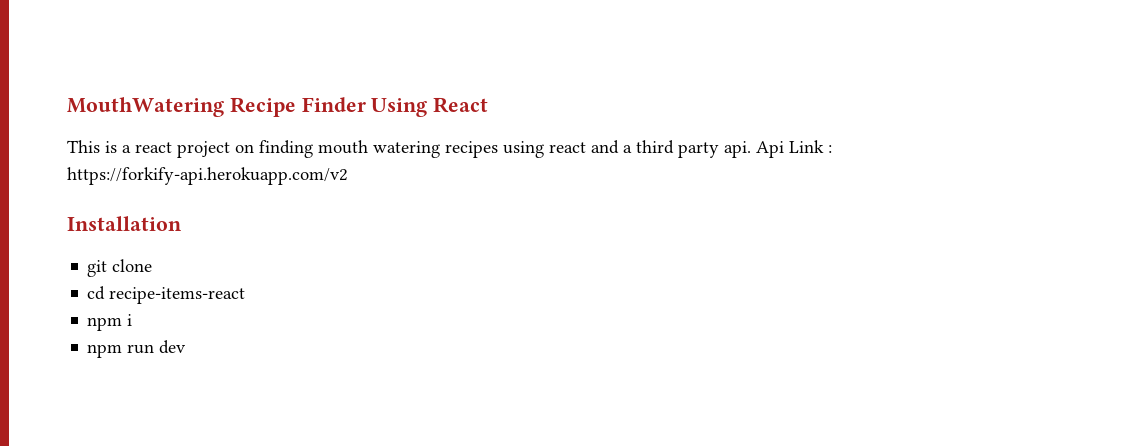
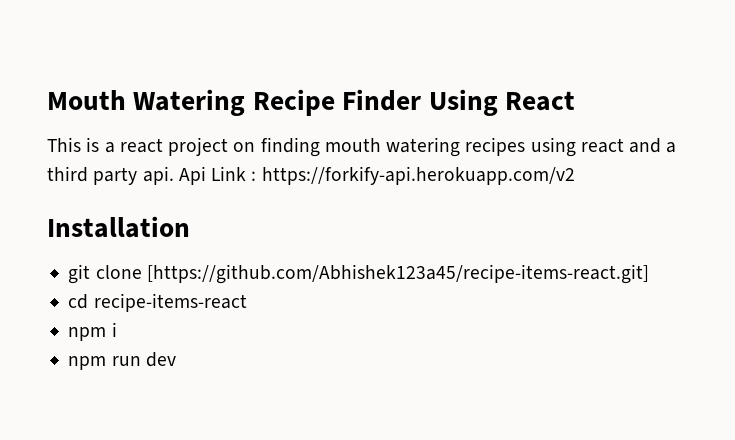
- MouthWatering Recipe Finder Using React
+ Mouth Watering Recipe Finder Using React
- git clone
+ git clone [https://github.com/Abhishek123a45/recipe-items-react.git]

